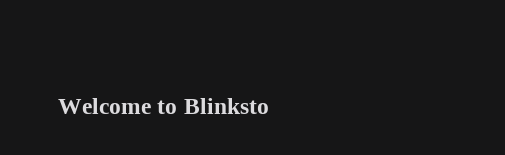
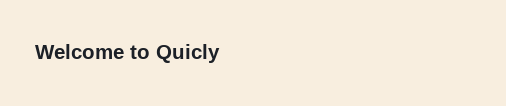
- Welcome to Blinksto
+ Welcome to Quicly

